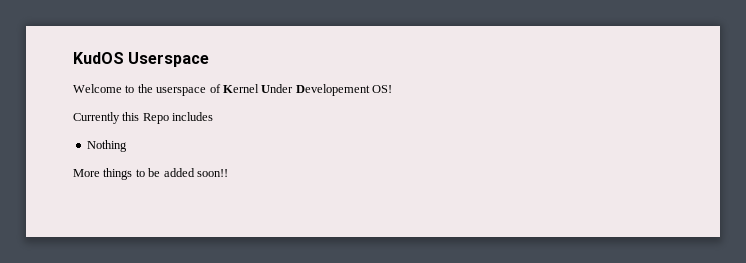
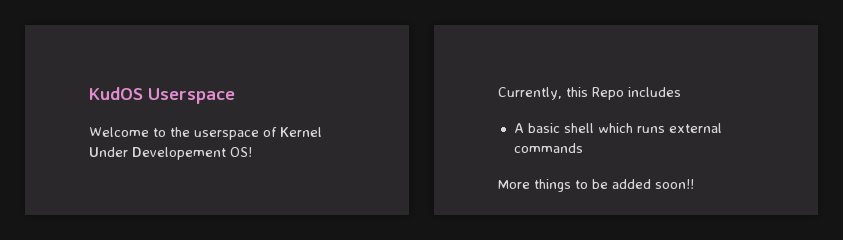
- Currently this Repo includes
+ Currently, this Repo includes
- Nothing
+ A basic shell which runs external commands

